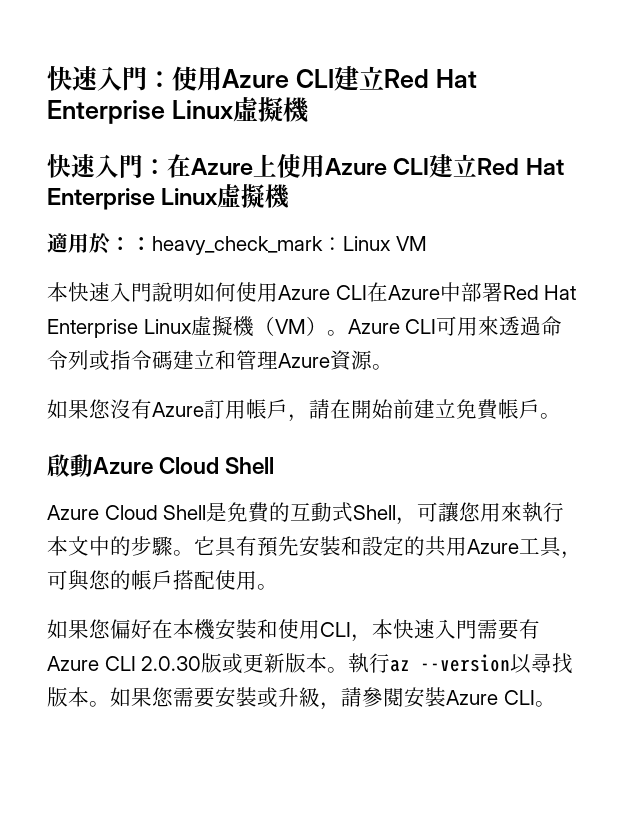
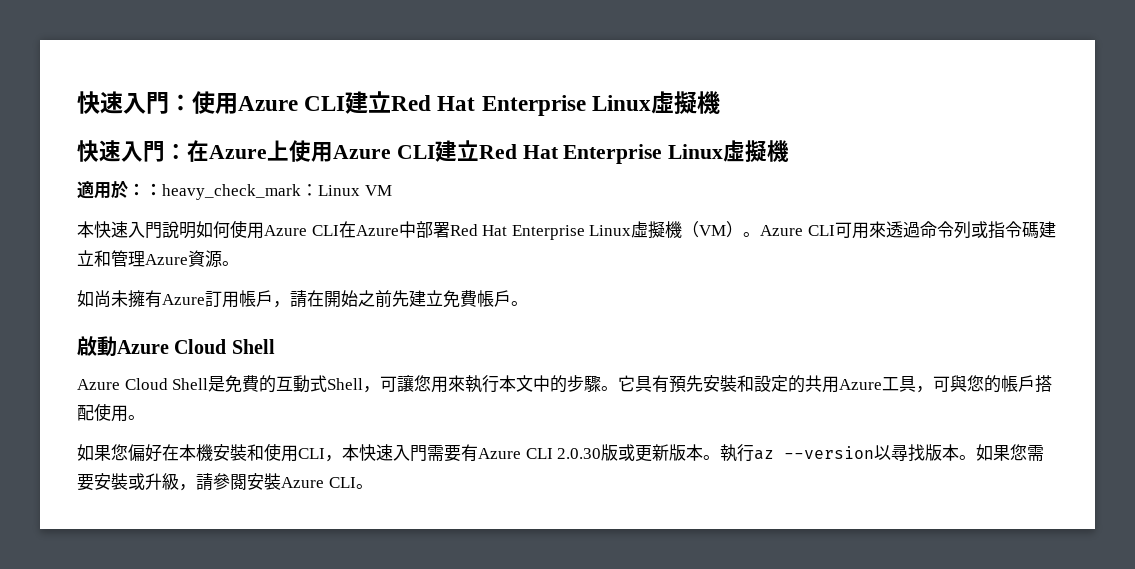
- 如果您沒有Azure訂用帳戶，請在開始前建立免費帳戶。
+ 如尚未擁有Azure訂用帳戶，請在開始之前先建立免費帳戶。

